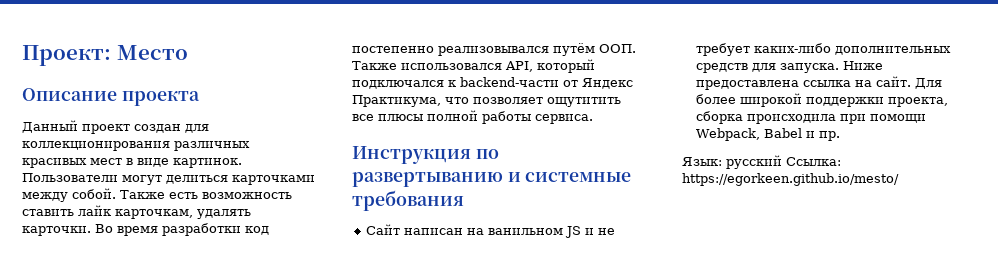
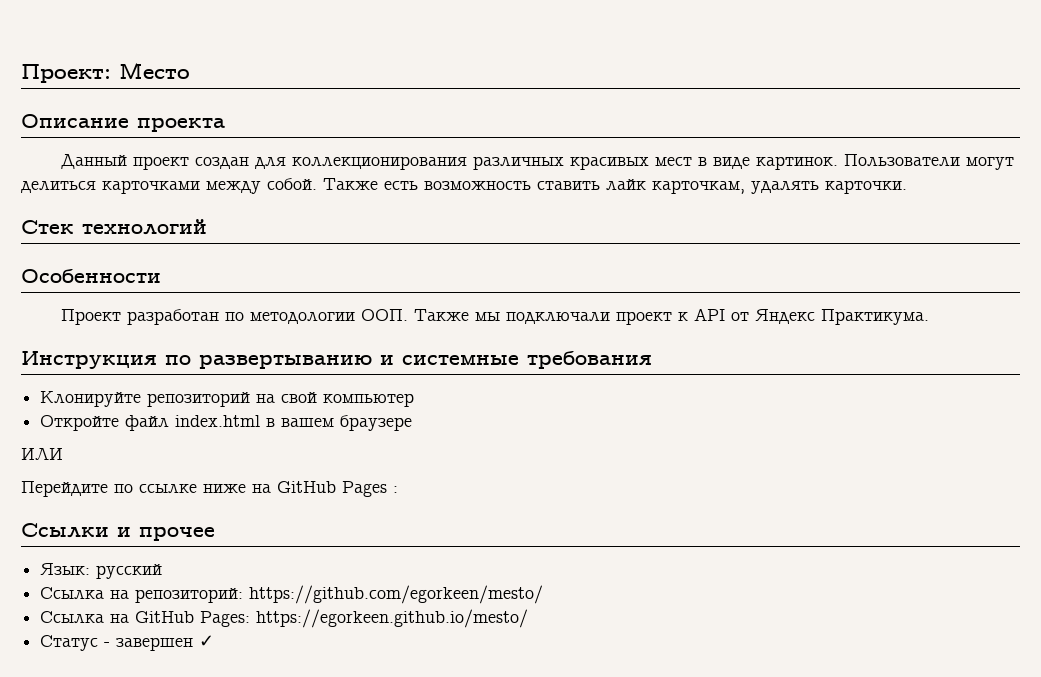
- Также есть возможность ставить лайк карточкам, удалять карточки. Во время разработки код постепенно реализовывался путём ООП. Также использовался API, который подключался к backend-части от Яндекс Практикума, что позволяет ощутитить все плюсы полной работы сервиса.
+ Также есть возможность ставить лайк карточкам, удалять карточки.
+ Стек технологий
+ Особенности
+ Проект разработан по методологии ООП. Также мы подключали проект к API от Яндекс Практикума.
- Сайт написан на ванильном JS и не требует каких-либо дополнительных средств для запуска. Ниже предоставлена ссылка на сайт. Для более широкой поддержки проекта, сборка происходила при помощи Webpack, Babel и пр.
- Язык: русский Ссылка: https://egorkeen.github.io/mesto/
+ Клонируйте репозиторий на свой компьютер
+ Откройте файл index.html в вашем браузере
+ ИЛИ
+ Перейдите по ссылке ниже на GitHub Pages :
+ Ссылки и прочее
+ Язык: русский
+ Ссылка на репозиторий: https://github.com/egorkeen/mesto/
+ Ссылка на GitHub Pages: https://egorkeen.github.io/mesto/
+ Статус - завершен ✓

